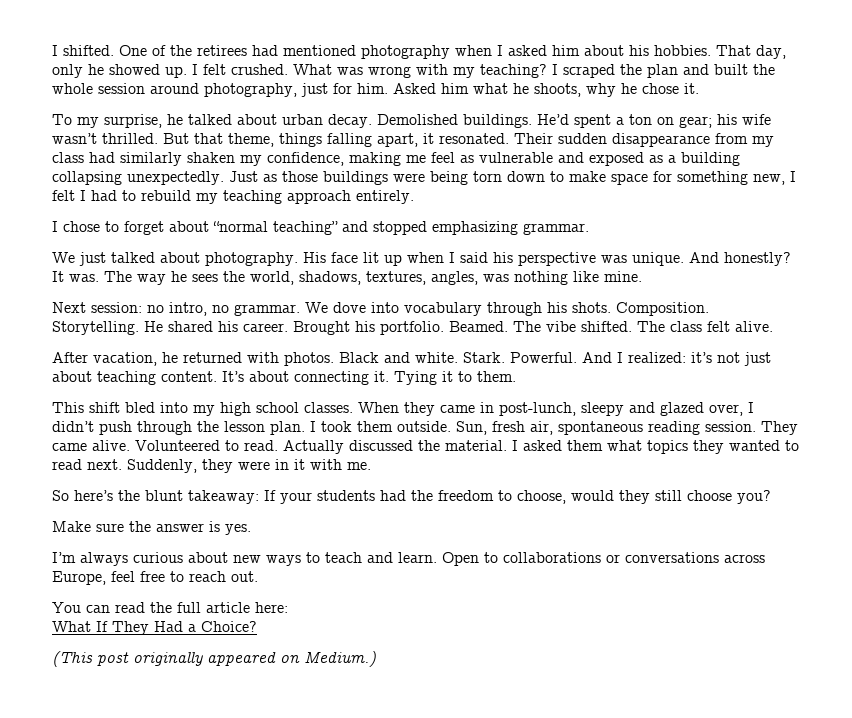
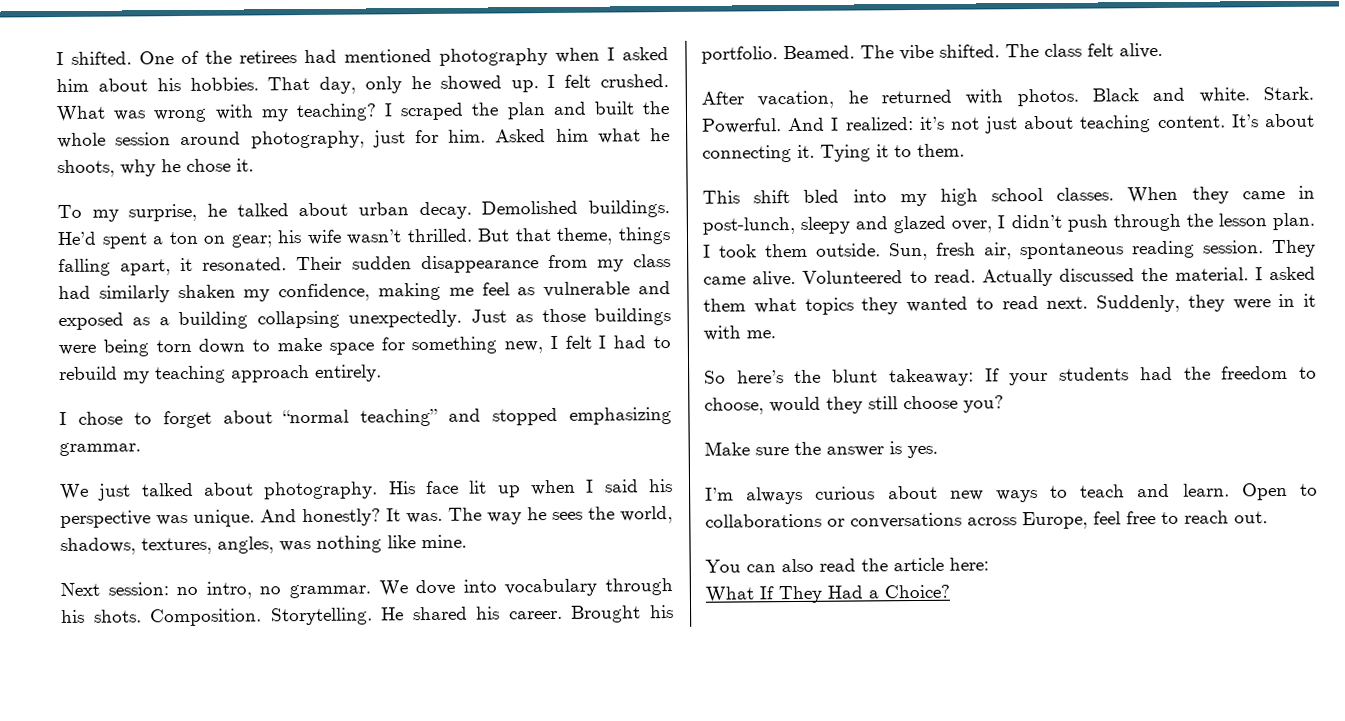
- You can read the full article here:
+ You can also read the article here:
- (This post originally appeared on Medium.)

